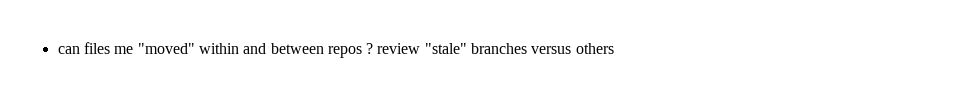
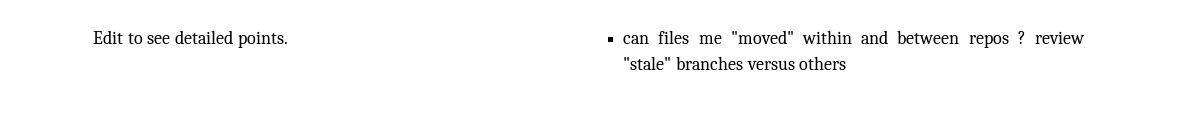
+ Edit to see detailed points.

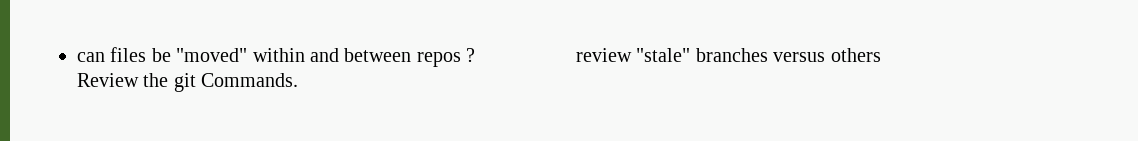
- Edit to see detailed points.
- can files me "moved" within and between repos ? review "stale" branches versus others
+ can files be "moved" within and between repos ? Review the git Commands.
+ review "stale" branches versus others

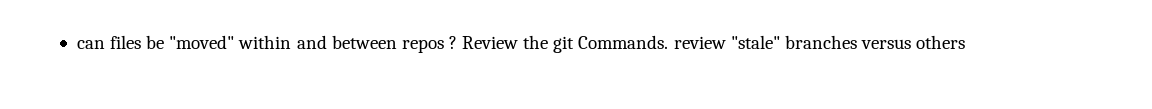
- Review the git Commands.
- review "stale" branches versus others
+ Review the git Commands. review "stale" branches versus others

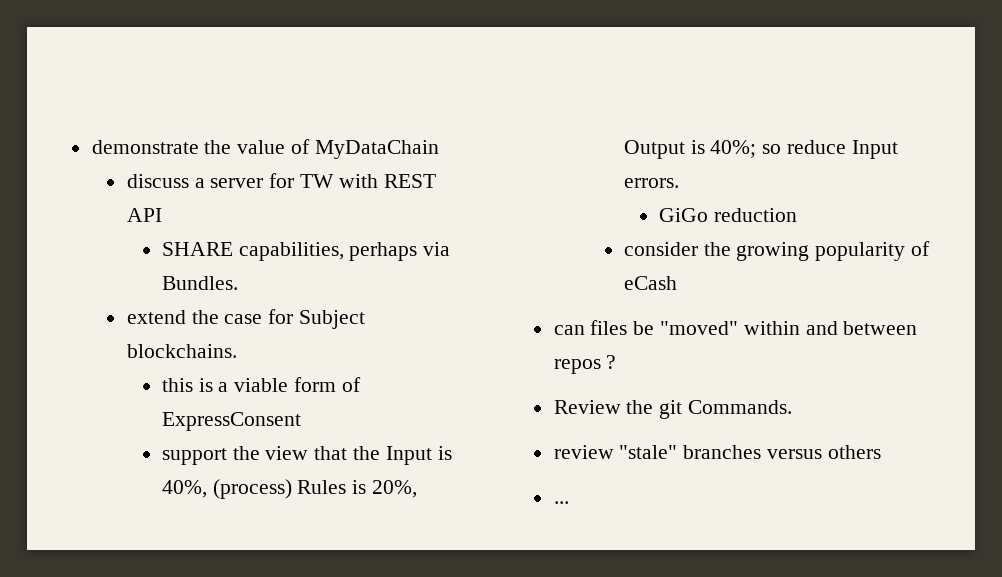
+ demonstrate the value of MyDataChain
+ discuss a server for TW with REST API
+ SHARE capabilities, perhaps via Bundles.
+ extend the case for Subject blockchains.
+ this is a viable form of ExpressConsent
+ support the view that the Input is 40%, (process) Rules is 20%, Output is 40%; so reduce Input errors.
+ GiGo reduction
+ consider the growing popularity of eCash
- can files be "moved" within and between repos ? Review the git Commands. review "stale" branches versus others
+ can files be "moved" within and between repos ?
+ Review the git Commands.
+ review "stale" branches versus others
+ ...

